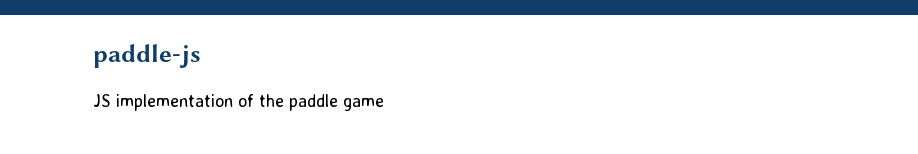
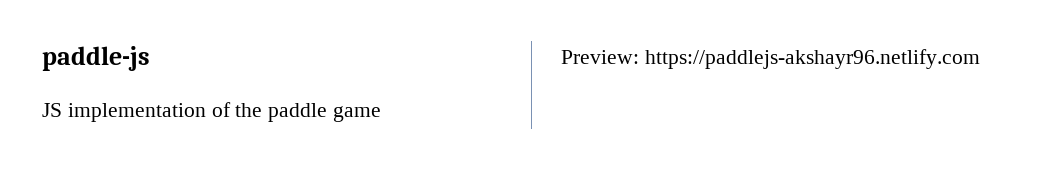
+ Preview: https://paddlejs-akshayr96.netlify.com

